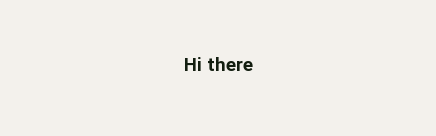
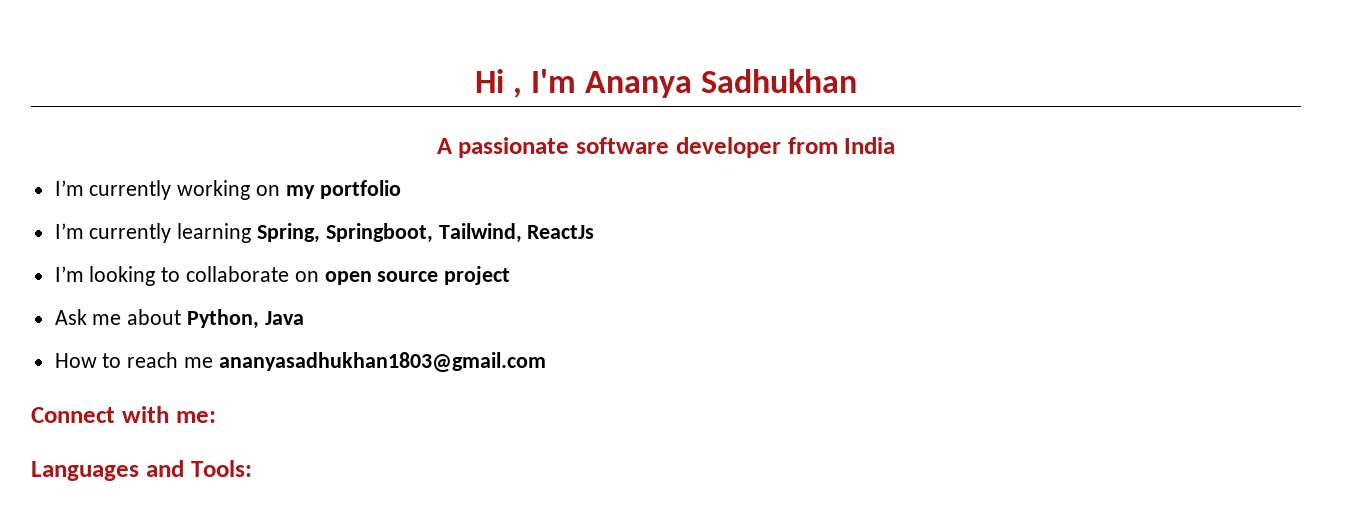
- Hi there
+ Hi , I'm Ananya Sadhukhan
+ A passionate software developer from India
+ I’m currently working on my portfolio
+ I’m currently learning Spring, Springboot, Tailwind, ReactJs
+ I’m looking to collaborate on open source project
+ Ask me about Python, Java
+ How to reach me ananyasadhukhan1803@gmail.com
+ Connect with me:
+ Languages and Tools:

